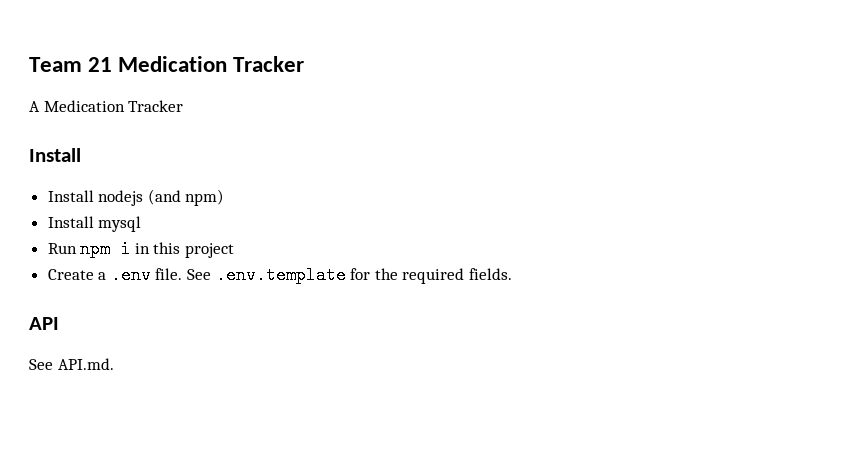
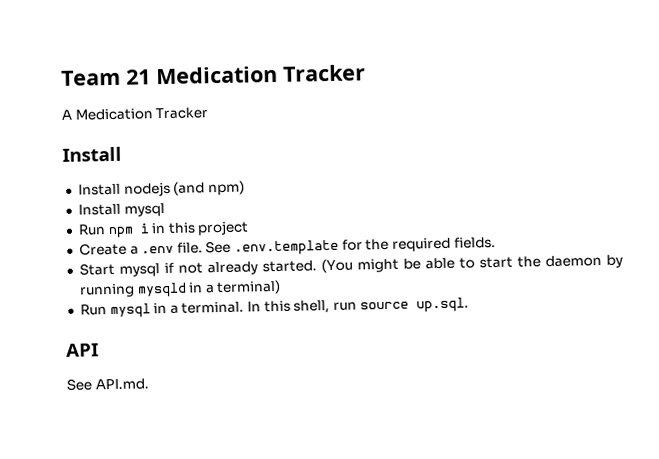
+ Start mysql if not already started. (You might be able to start the daemon by running mysqld in a terminal)
+ Run mysql in a terminal. In this shell, run source up.sql.

